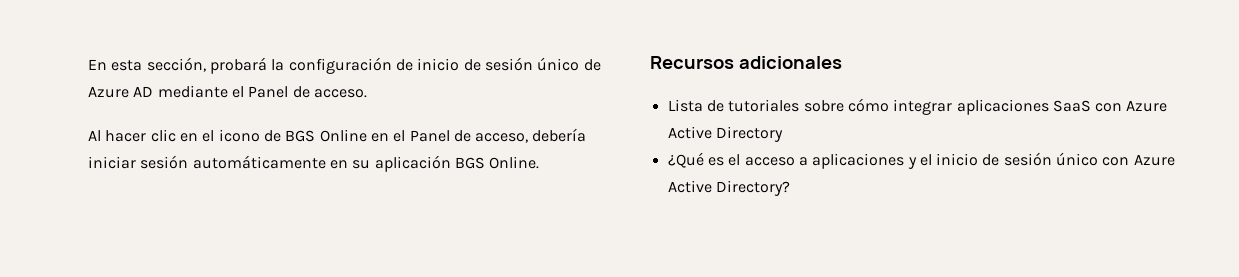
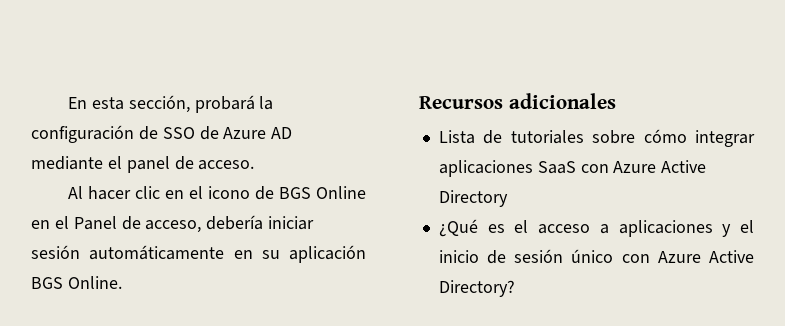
- En esta sección, probará la configuración de inicio de sesión único de Azure AD mediante el Panel de acceso.
+ En esta sección, probará la configuración de SSO de Azure AD mediante el panel de acceso.

